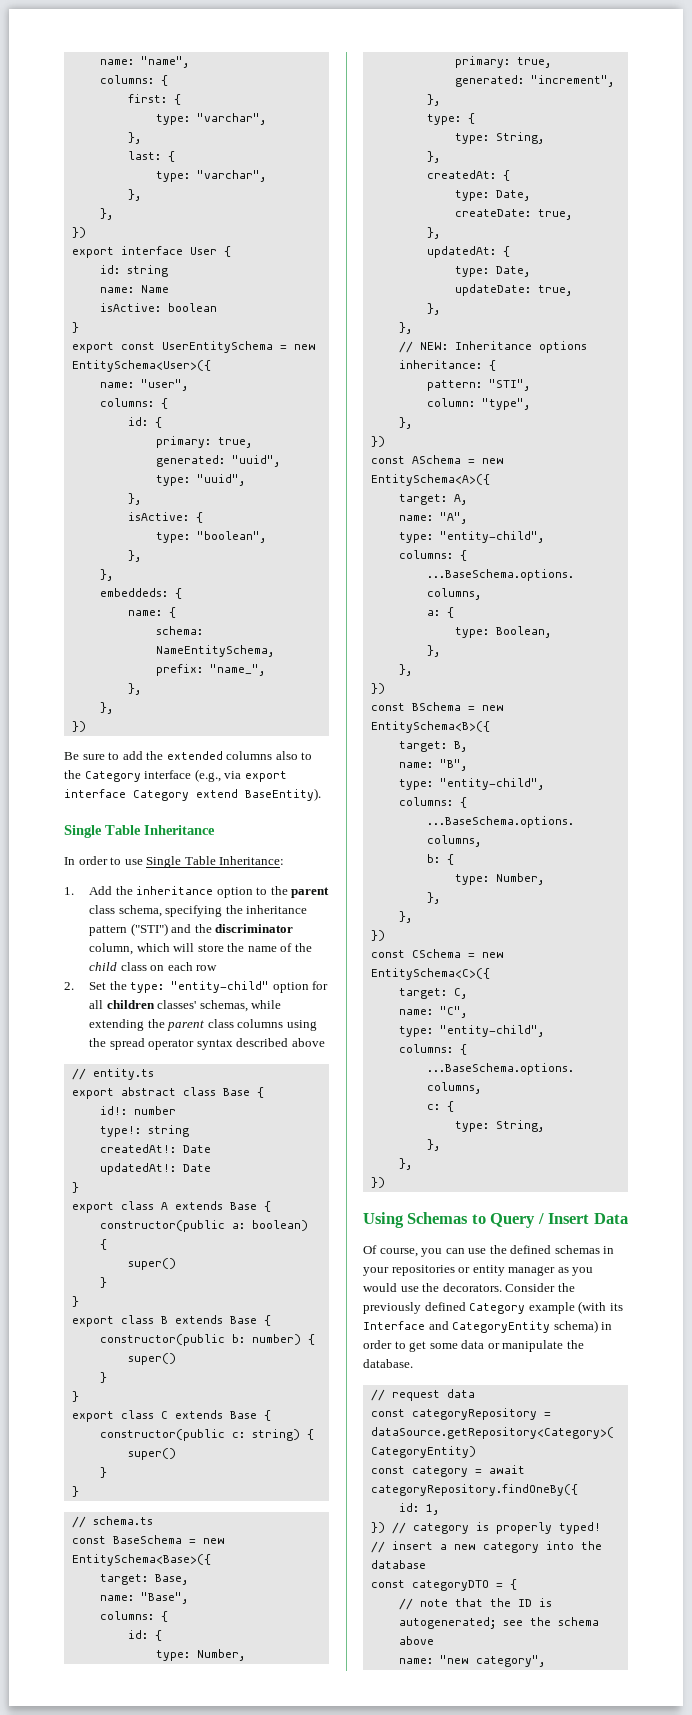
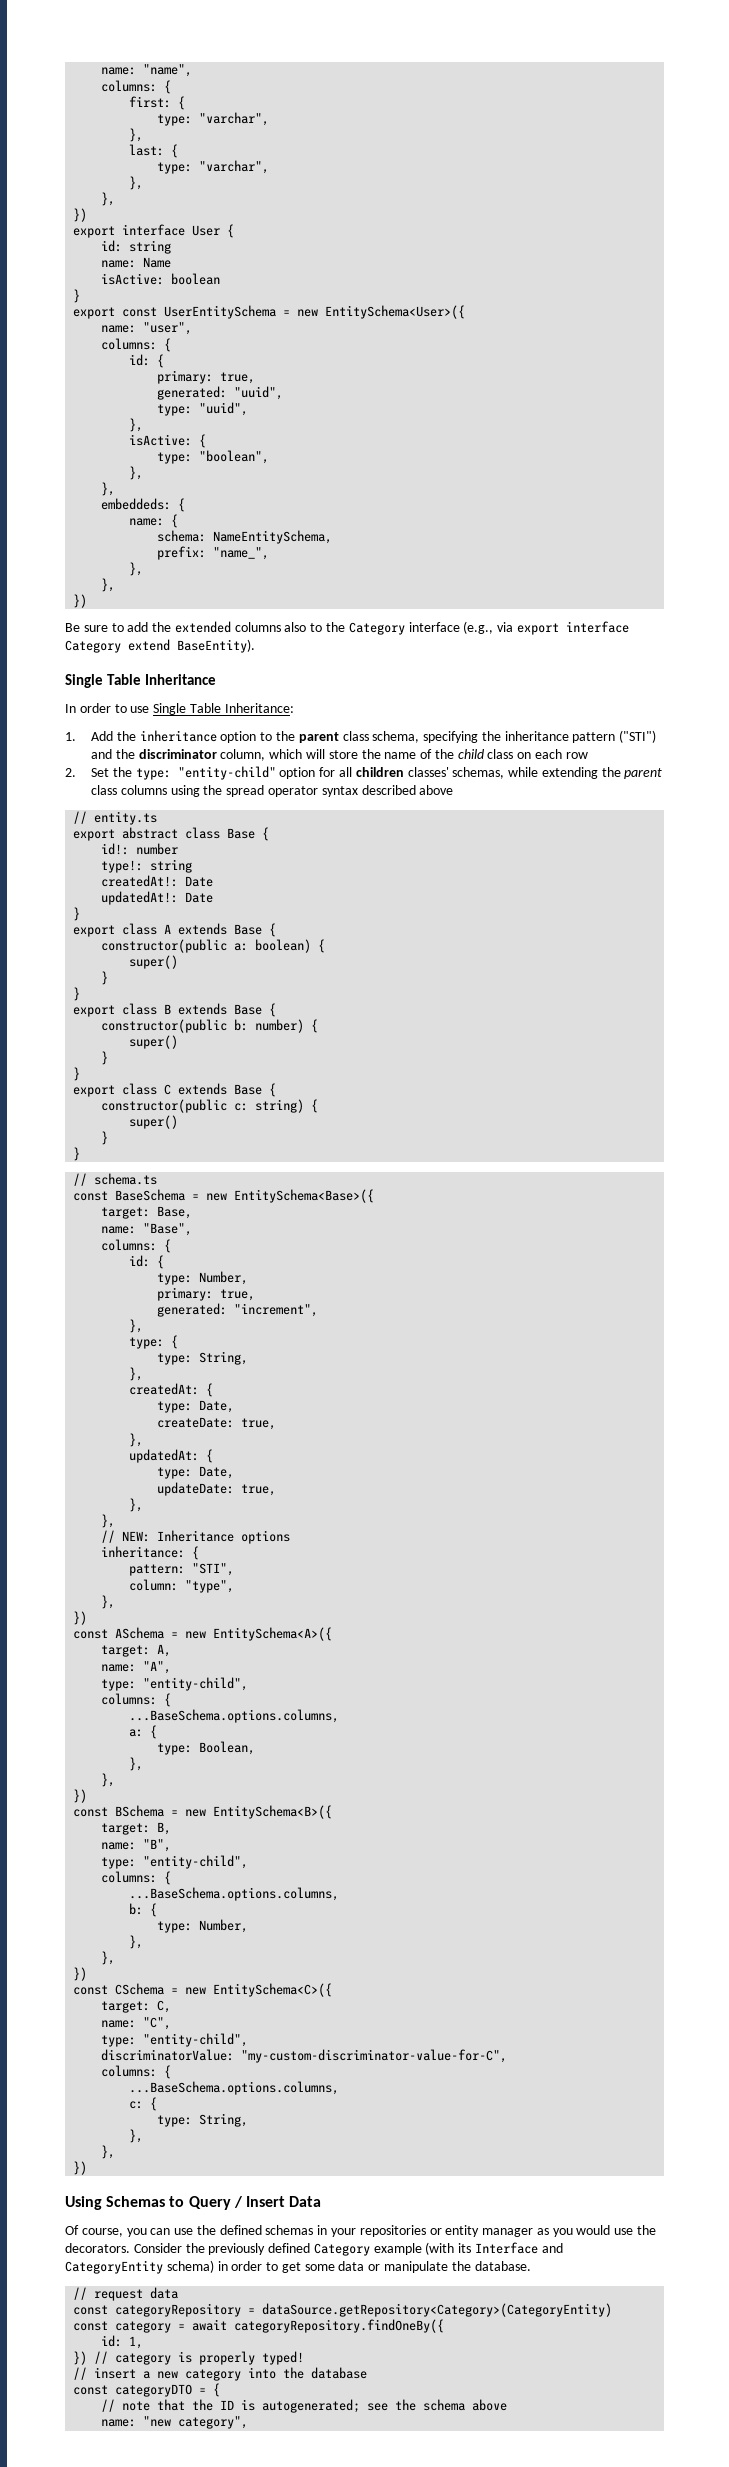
+ discriminatorValue: "my-custom-discriminator-value-for-C",

